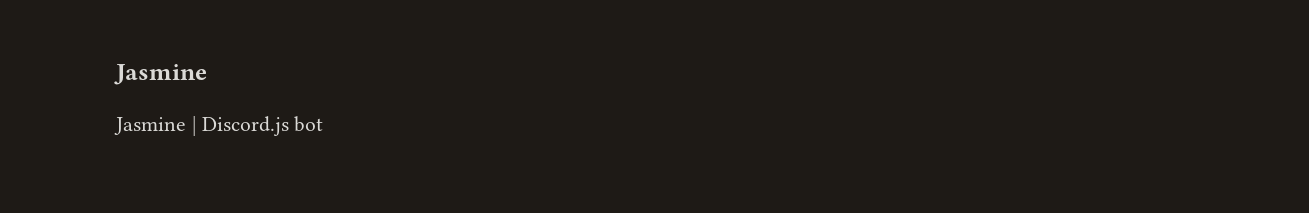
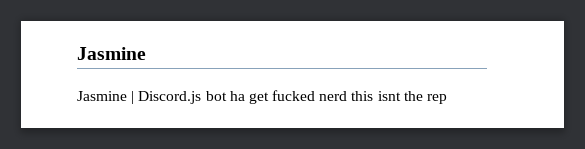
- Jasmine | Discord.js bot
+ Jasmine | Discord.js bot ha get fucked nerd this isnt the rep

